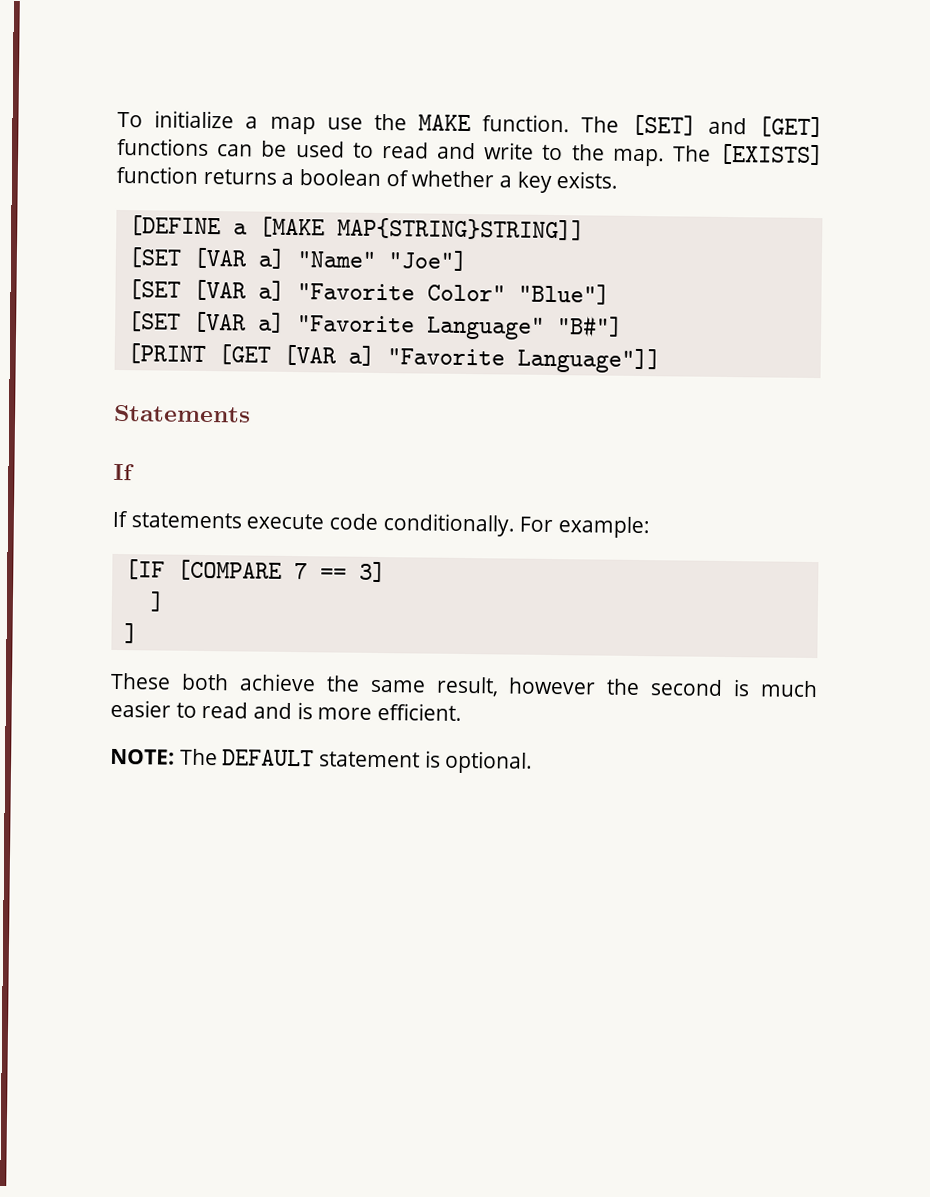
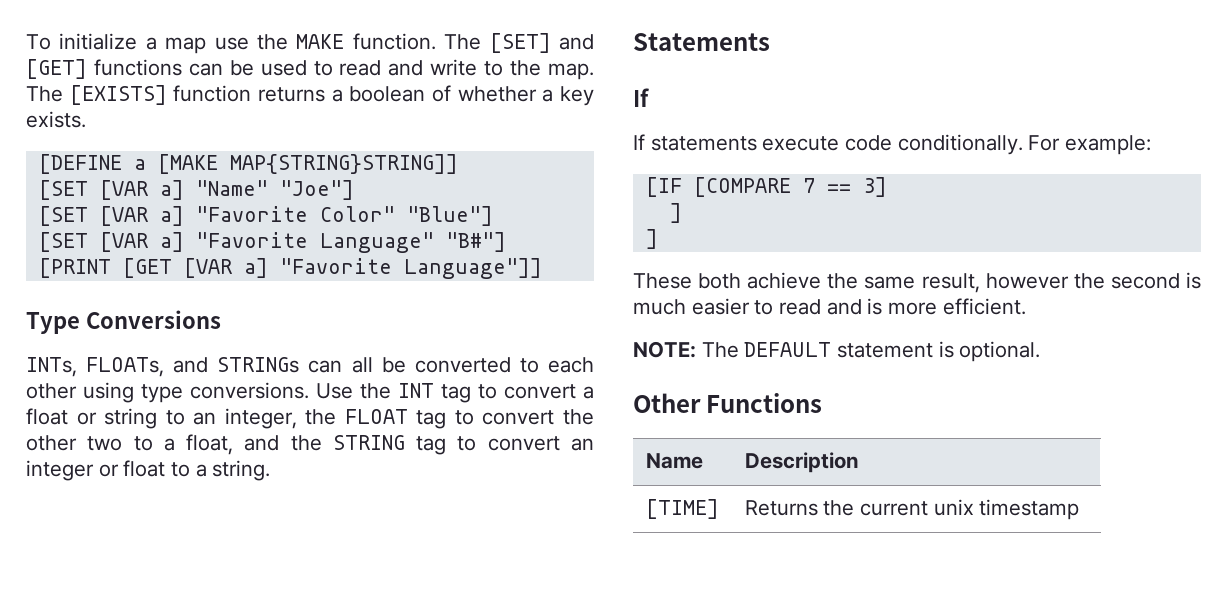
+ Type Conversions
+ INTs, FLOATs, and STRINGs can all be converted to each other using type conversions. Use the INT tag to convert a float or string to an integer, the FLOAT tag to convert the other two to a float, and the STRING tag to convert an integer or float to a string.
+ Other Functions
+ Name | Description
+ [TIME] | Returns the current unix timestamp

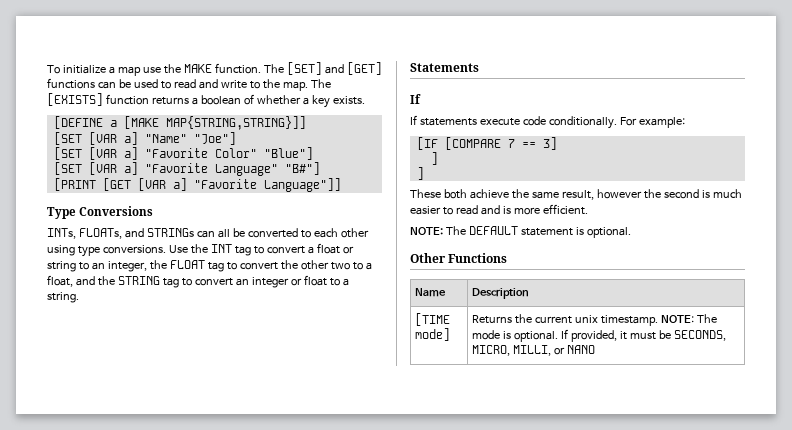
- [DEFINE a [MAKE MAP{STRING}STRING]]
+ [DEFINE a [MAKE MAP{STRING,STRING}]]
- [TIME] | Returns the current unix timestamp
+ [TIME mode] | Returns the current unix timestamp. NOTE: The mode is optional. If provided, it must be SECONDS, MICRO, MILLI, or NANO

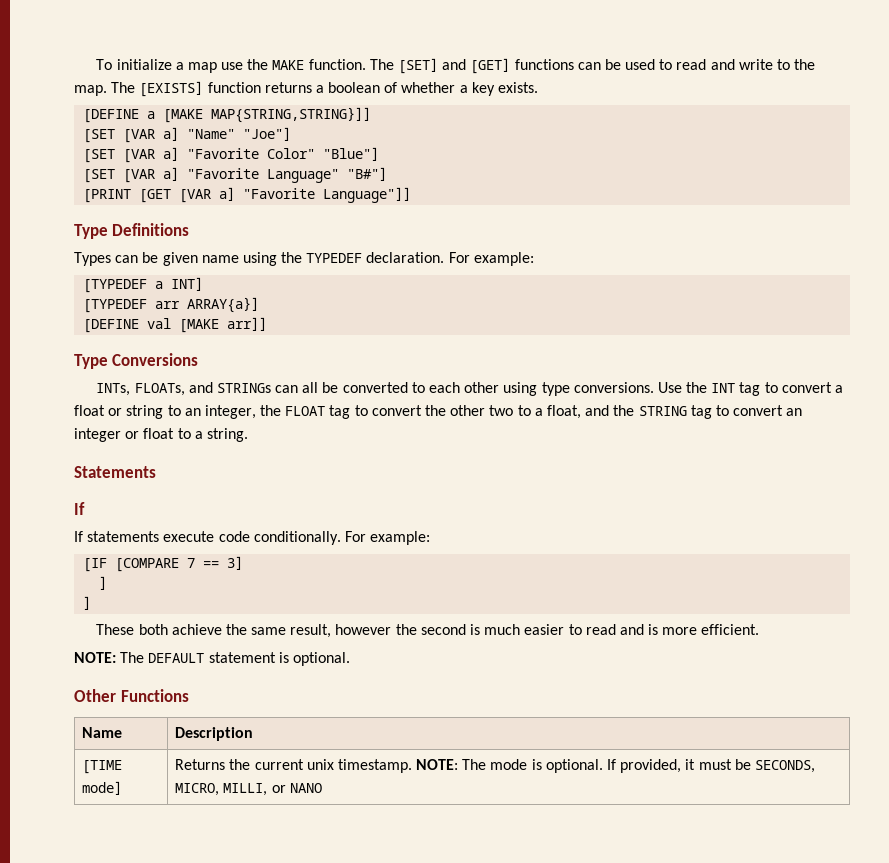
+ Type Definitions
+ Types can be given name using the TYPEDEF declaration. For example:
+ [TYPEDEF a INT]
+ [TYPEDEF arr ARRAY{a}]
+ [DEFINE val [MAKE arr]]

